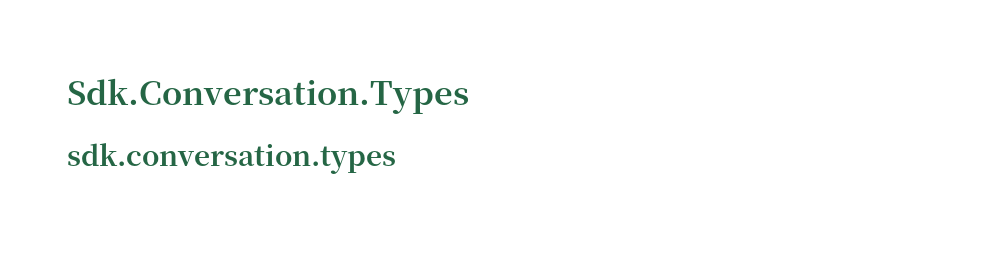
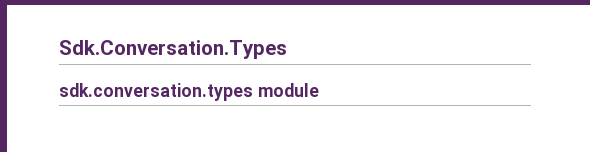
- sdk.conversation.types
+ sdk.conversation.types module

